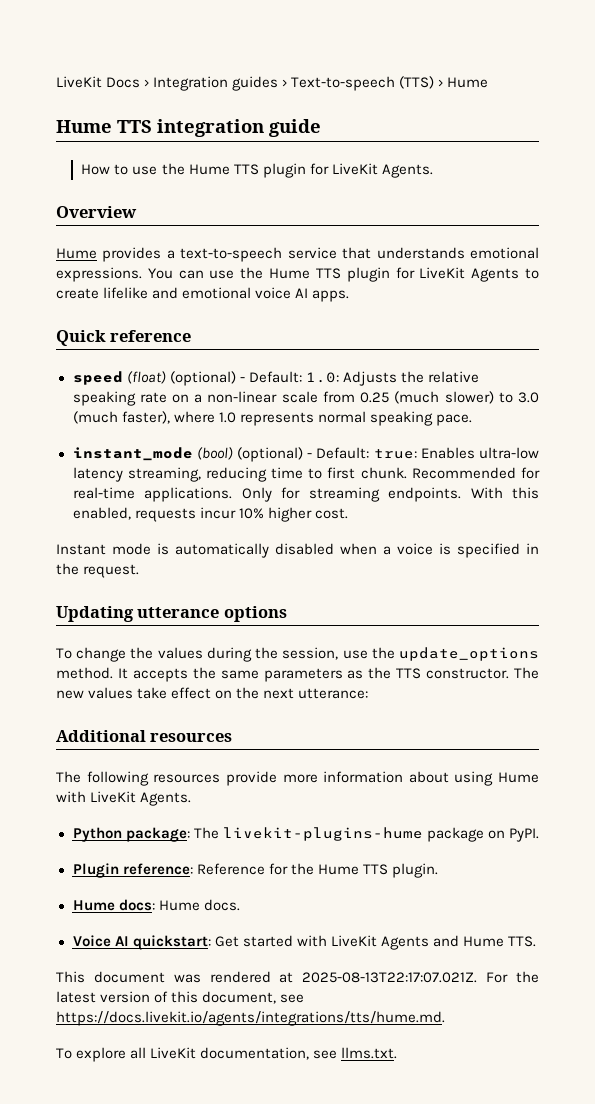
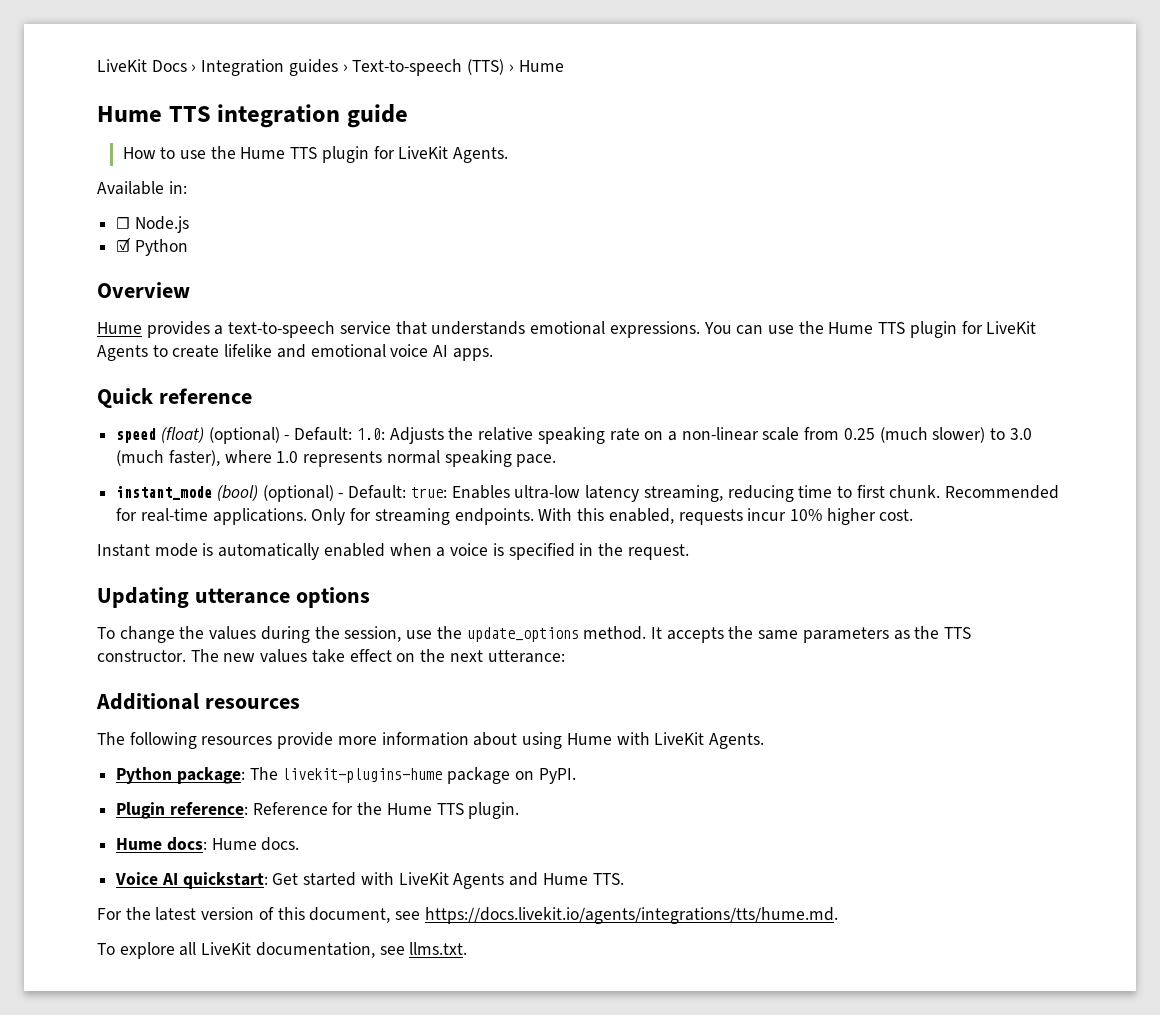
+ Available in:
+ ☐ Node.js
+ ☑ Python
- Instant mode is automatically disabled when a voice is specified in the request.
+ Instant mode is automatically enabled when a voice is specified in the request.
- This document was rendered at 2025-08-13T22:17:07.021Z. For the latest version of this document, see https://docs.livekit.io/agents/integrations/tts/hume.md.
+ For the latest version of this document, see https://docs.livekit.io/agents/integrations/tts/hume.md.

